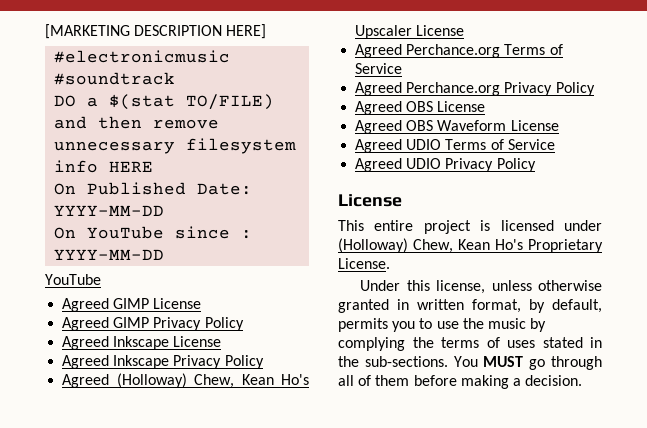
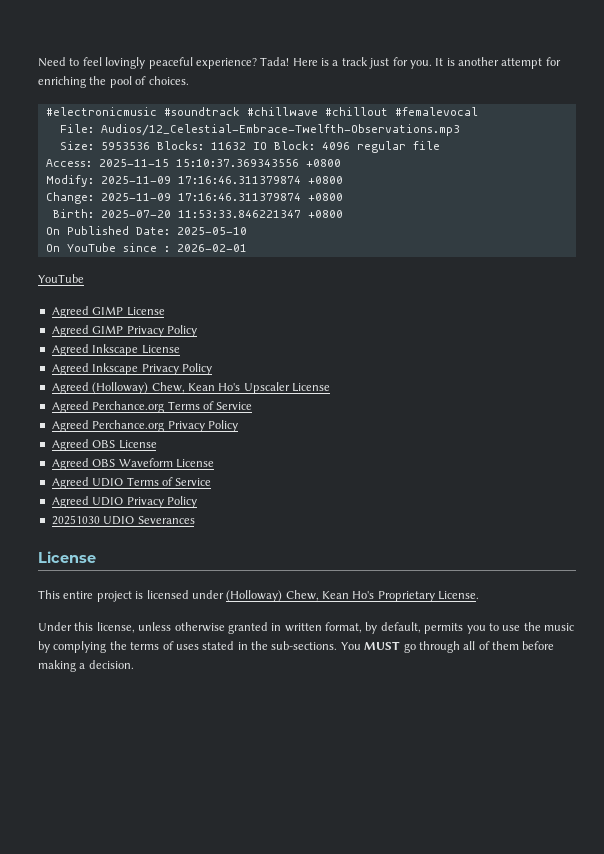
- [MARKETING DESCRIPTION HERE]
- #electronicmusic #soundtrack
- DO a $(stat TO/FILE) and then remove unnecessary filesystem info HERE
+ Need to feel lovingly peaceful experience? Tada! Here is a track just for you. It is another attempt for enriching the pool of choices.
+ #electronicmusic #soundtrack #chillwave #chillout #femalevocal
+ File: Audios/12_Celestial-Embrace-Twelfth-Observations.mp3
+ Size: 5953536 Blocks: 11632 IO Block: 4096 regular file
+ Access: 2025-11-15 15:10:37.369343556 +0800
+ Modify: 2025-11-09 17:16:46.311379874 +0800
+ Change: 2025-11-09 17:16:46.311379874 +0800
+ Birth: 2025-07-20 11:53:33.846221347 +0800
- On Published Date: YYYY-MM-DD
+ On Published Date: 2025-05-10
- On YouTube since : YYYY-MM-DD
+ On YouTube since : 2026-02-01
+ 20251030 UDIO Severances

